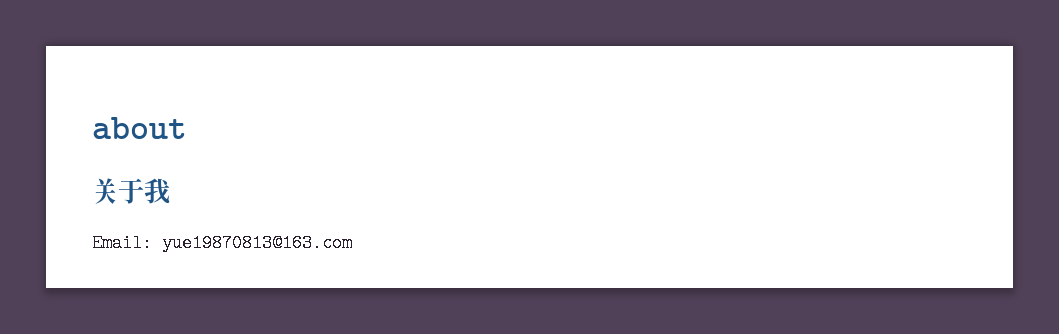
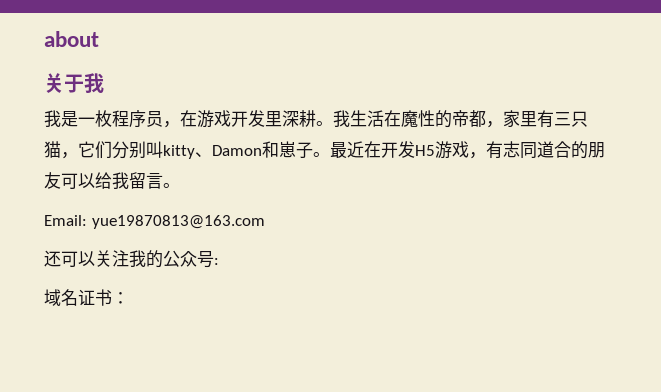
+ 我是一枚程序员，在游戏开发里深耕。我生活在魔性的帝都，家里有三只猫，它们分别叫kitty、Damon和崽子。最近在开发H5游戏，有志同道合的朋友可以给我留言。
  Email: yue19870813@163.com
+ 还可以关注我的公众号:
+ 域名证书：

